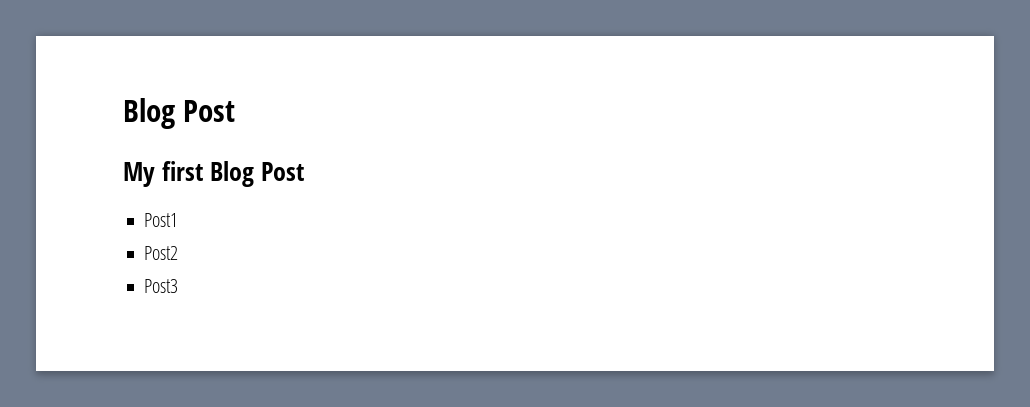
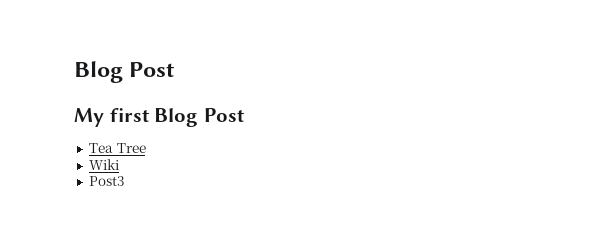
- Post1
- Post2
+ Tea Tree
+ Wiki

